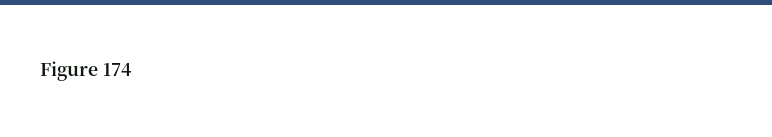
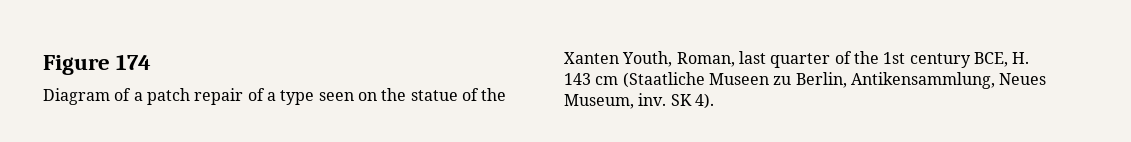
+ Diagram of a patch repair of a type seen on the statue of the Xanten Youth, Roman, last quarter of the 1st century BCE, H. 143 cm (Staatliche Museen zu Berlin, Antikensammlung, Neues Museum, inv. SK 4).

